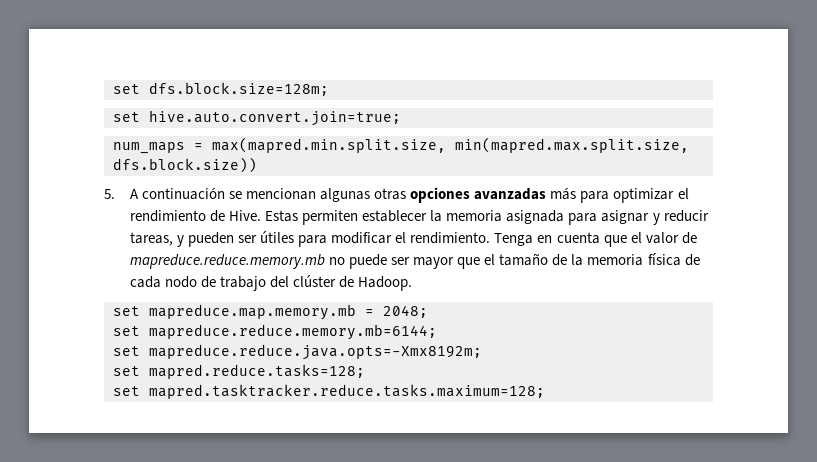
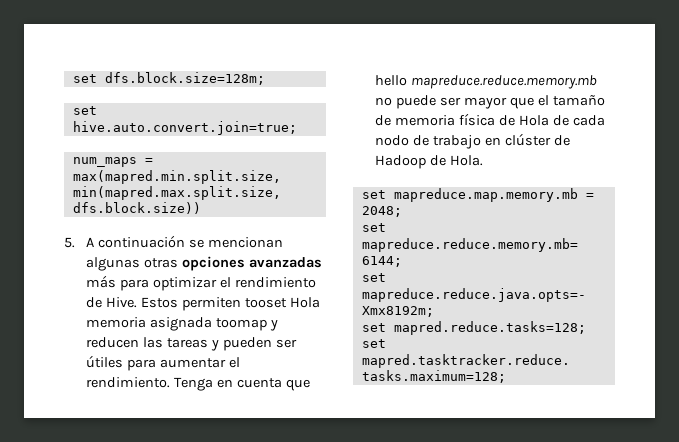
- Estas permiten establecer la memoria asignada para asignar y reducir tareas, y pueden ser útiles para modificar el rendimiento.
+ Estos permiten tooset Hola memoria asignada toomap y reducen las tareas y pueden ser útiles para aumentar el rendimiento.
- Tenga en cuenta que el valor de mapreduce.reduce.memory.mb no puede ser mayor que el tamaño de la memoria física de cada nodo de trabajo del clúster de Hadoop.
+ Tenga en cuenta que hello mapreduce.reduce.memory.mb no puede ser mayor que el tamaño de memoria física de Hola de cada nodo de trabajo en clúster de Hadoop de Hola.

